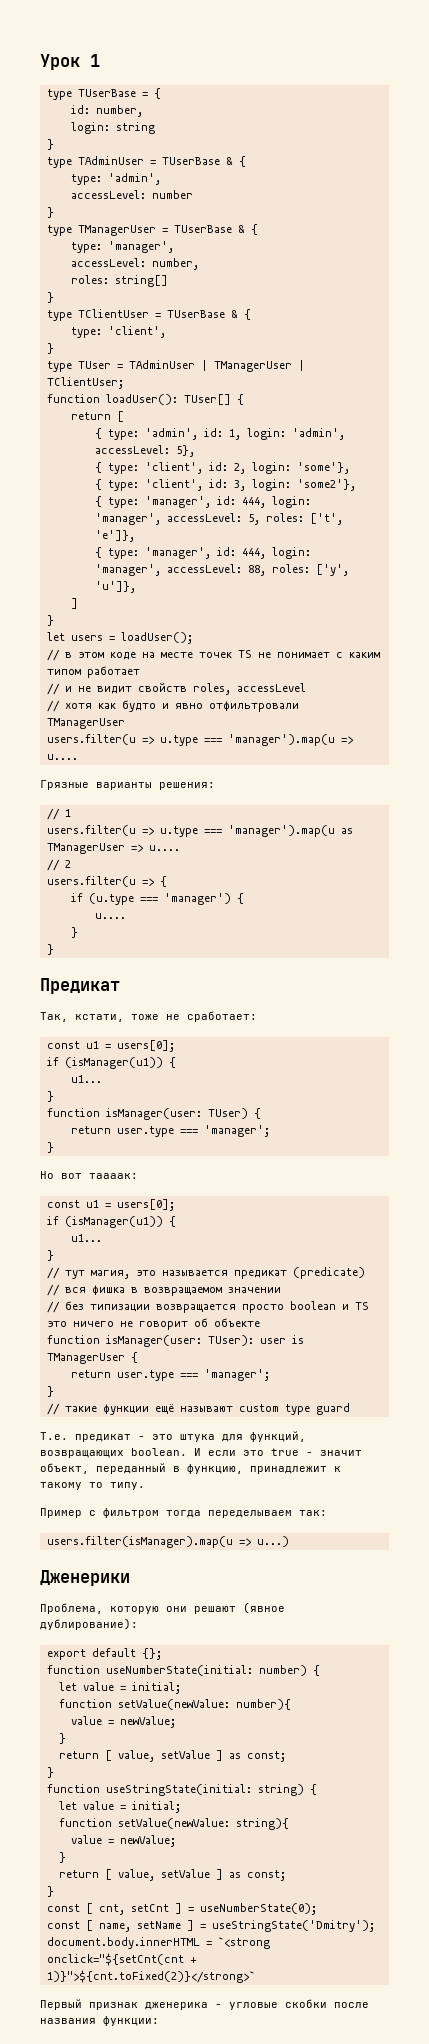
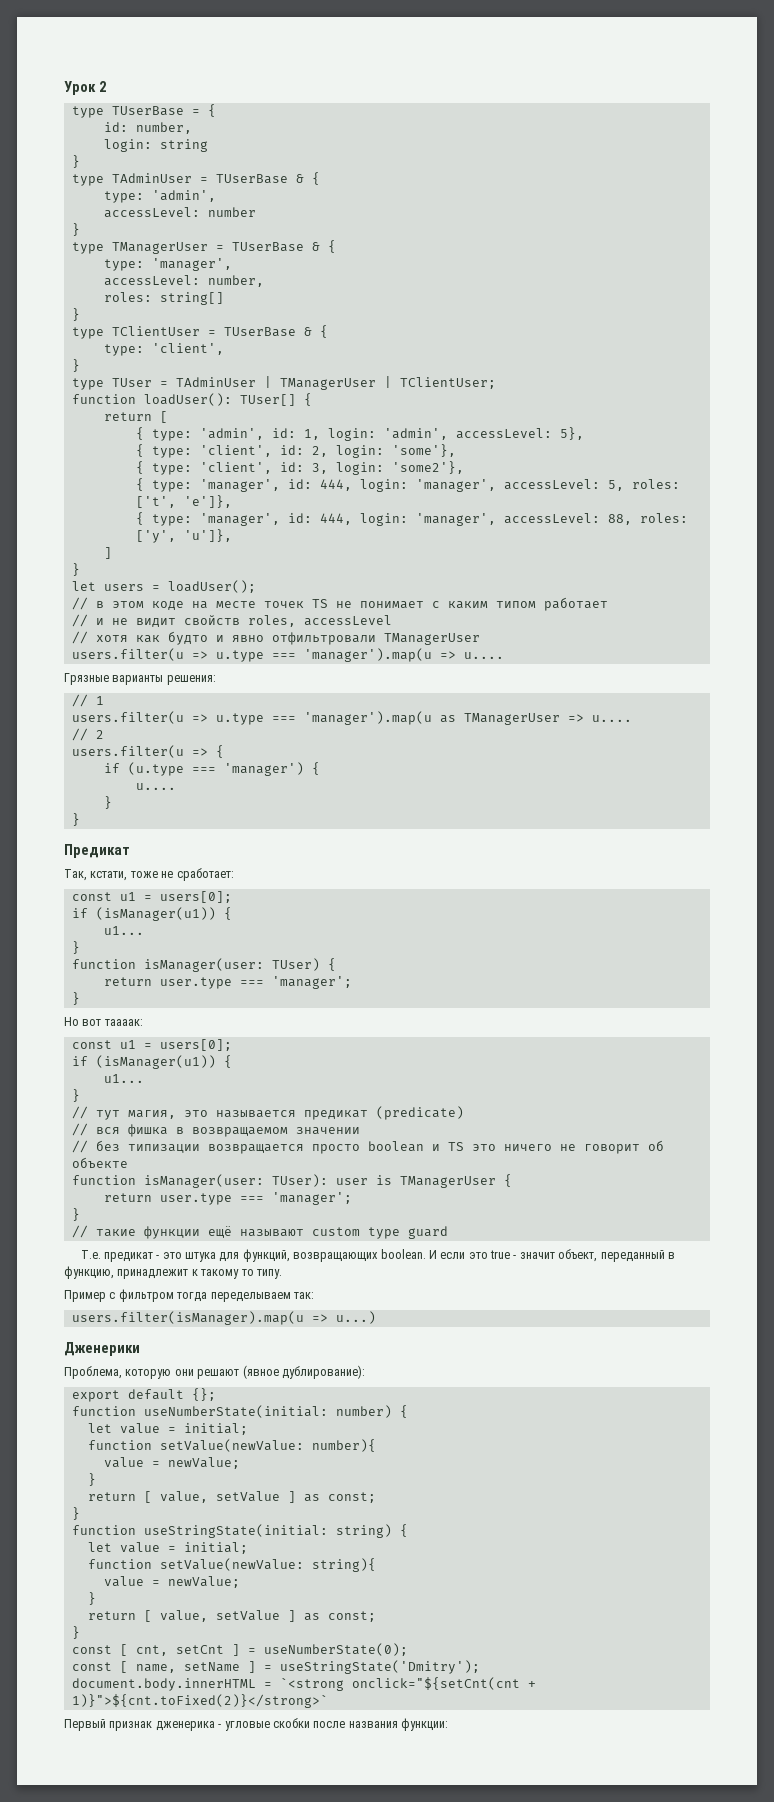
- Урок 1
+ Урок 2

